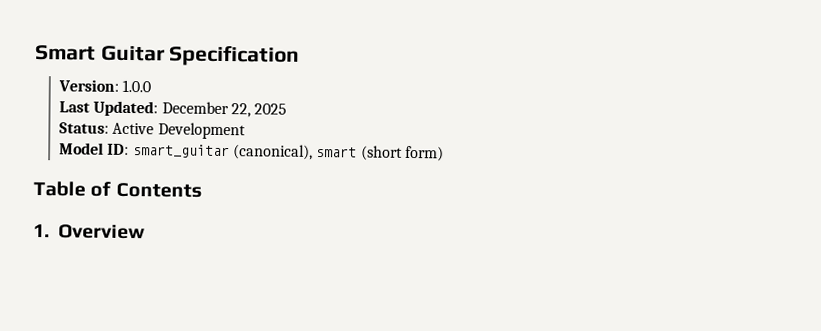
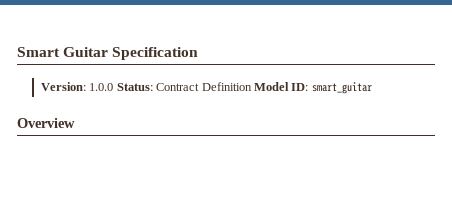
- Version: 1.0.0
- Last Updated: December 22, 2025
- Status: Active Development
- Model ID: smart_guitar (canonical), smart (short form)
- Table of Contents
- 1. Overview
+ Version: 1.0.0 Status: Contract Definition Model ID: smart_guitar
+ Overview

